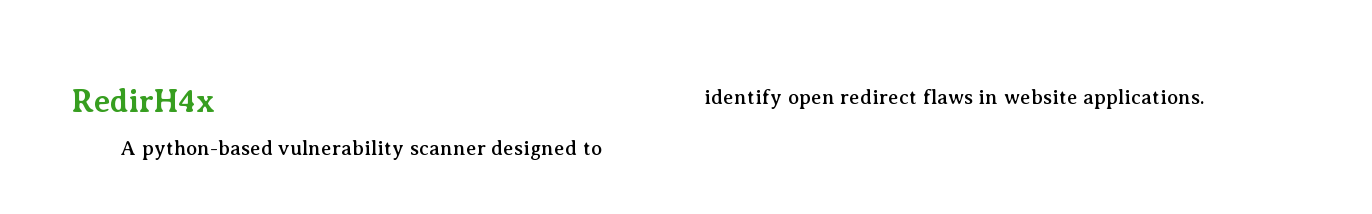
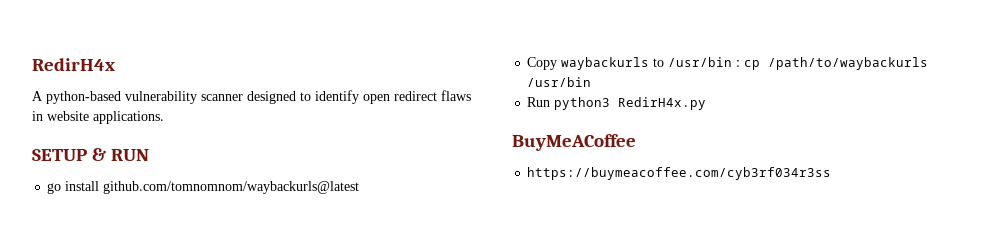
+ SETUP & RUN
+ go install github.com/tomnomnom/waybackurls@latest
+ Copy waybackurls to /usr/bin : cp /path/to/waybackurls /usr/bin
+ Run python3 RedirH4x.py
+ BuyMeACoffee
+ https://buymeacoffee.com/cyb3rf034r3ss

